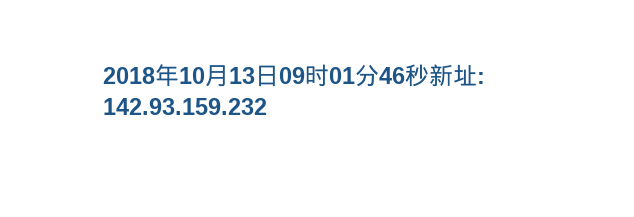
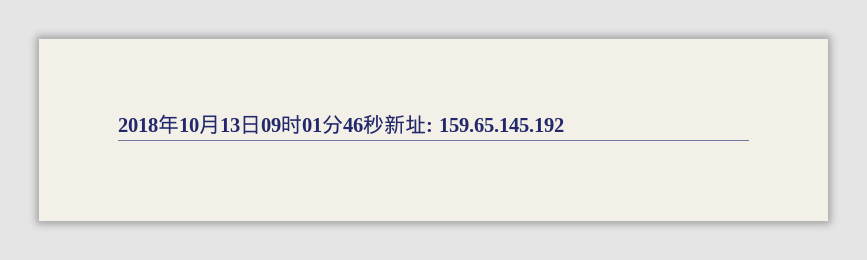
- 2018年10月13日09时01分46秒新址: 142.93.159.232
+ 2018年10月13日09时01分46秒新址: 159.65.145.192

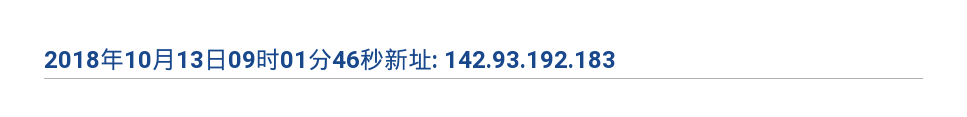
- 2018年10月13日09时01分46秒新址: 159.65.145.192
+ 2018年10月13日09时01分46秒新址: 142.93.192.183

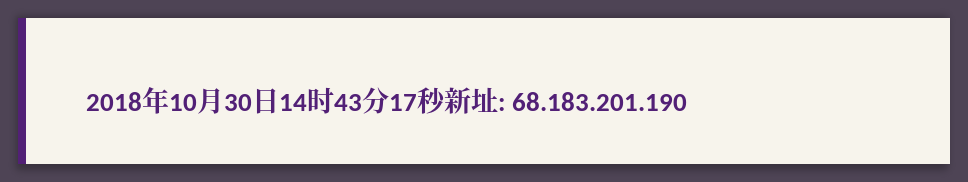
- 2018年10月13日09时01分46秒新址: 142.93.192.183
+ 2018年10月30日14时43分17秒新址: 68.183.201.190

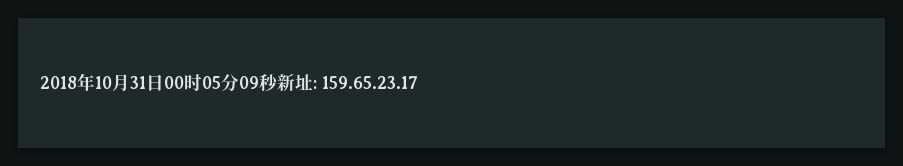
- 2018年10月30日14时43分17秒新址: 68.183.201.190
+ 2018年10月31日00时05分09秒新址: 159.65.23.17

